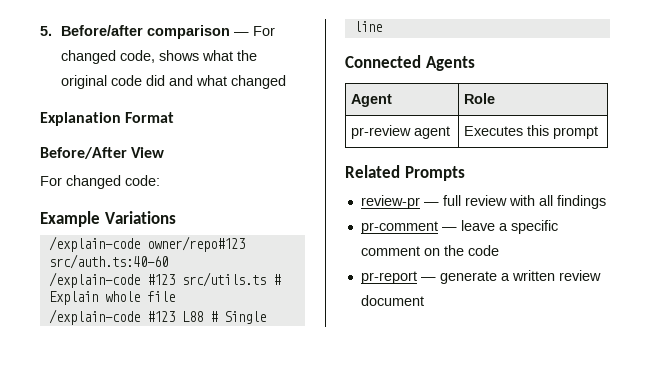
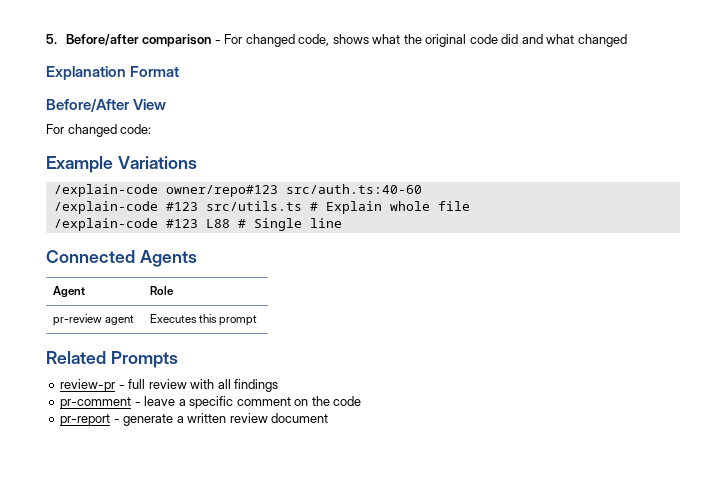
- 5. Before/after comparison — For changed code, shows what the original code did and what changed
+ 5. Before/after comparison - For changed code, shows what the original code did and what changed
- review-pr — full review with all findings
+ review-pr - full review with all findings
- pr-comment — leave a specific comment on the code
+ pr-comment - leave a specific comment on the code
- pr-report — generate a written review document
+ pr-report - generate a written review document

